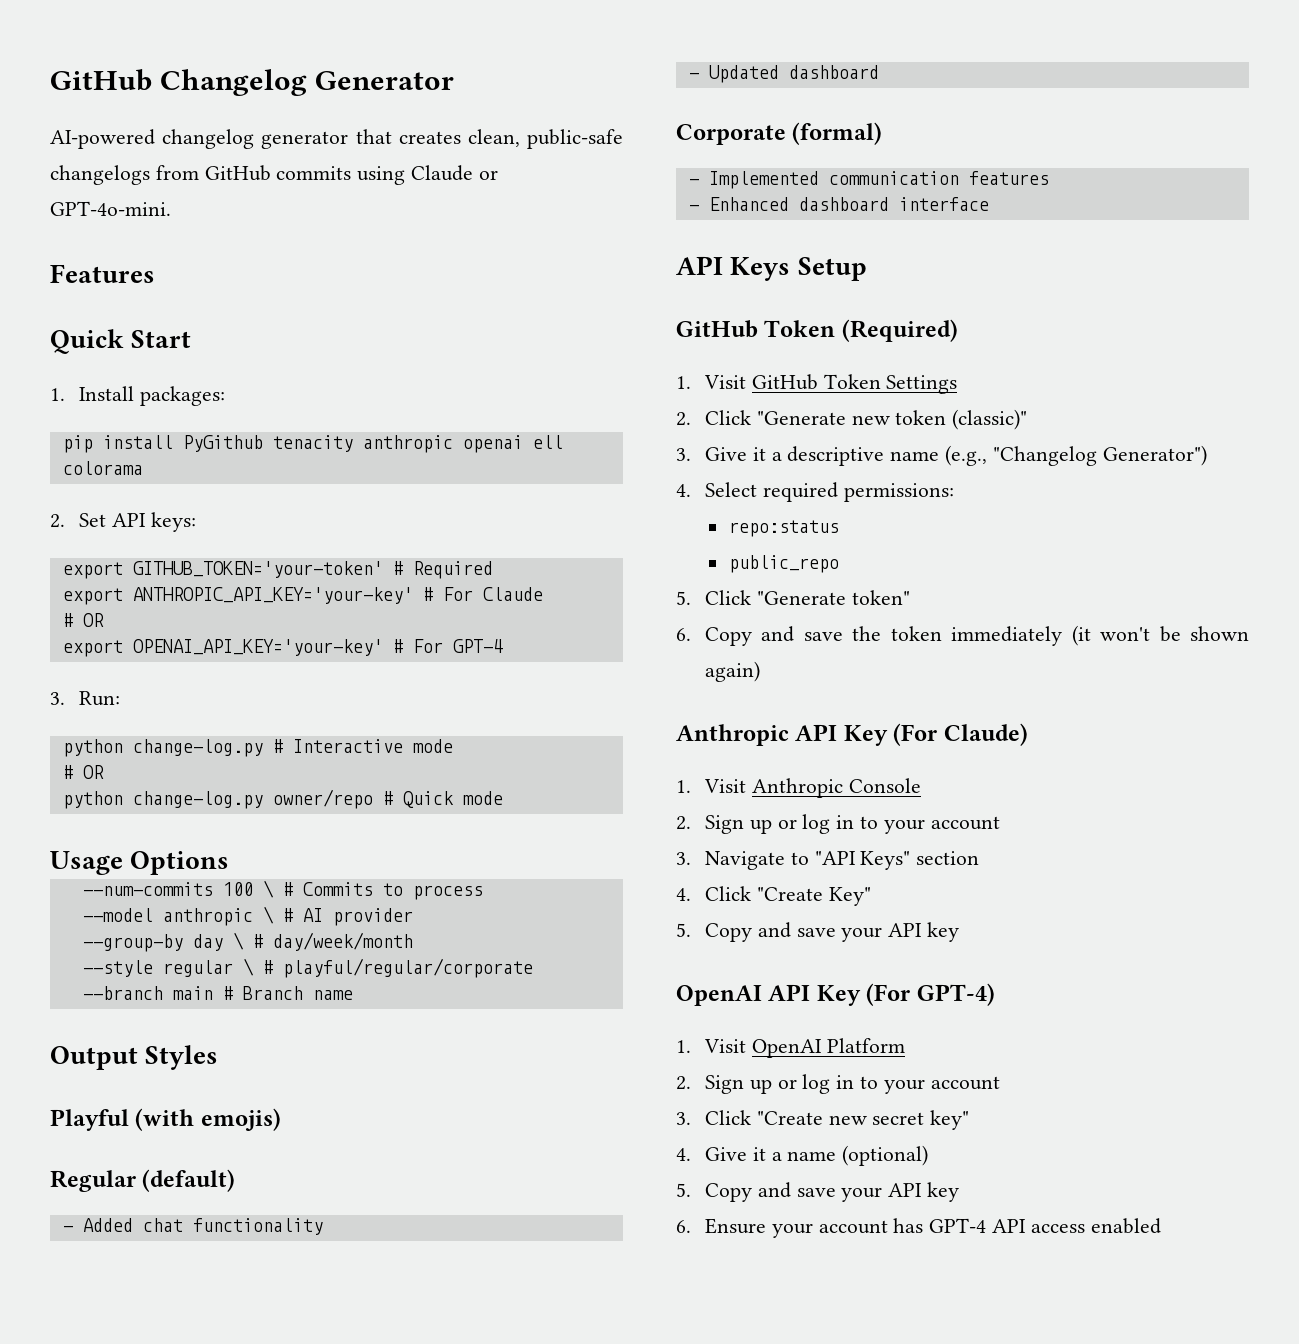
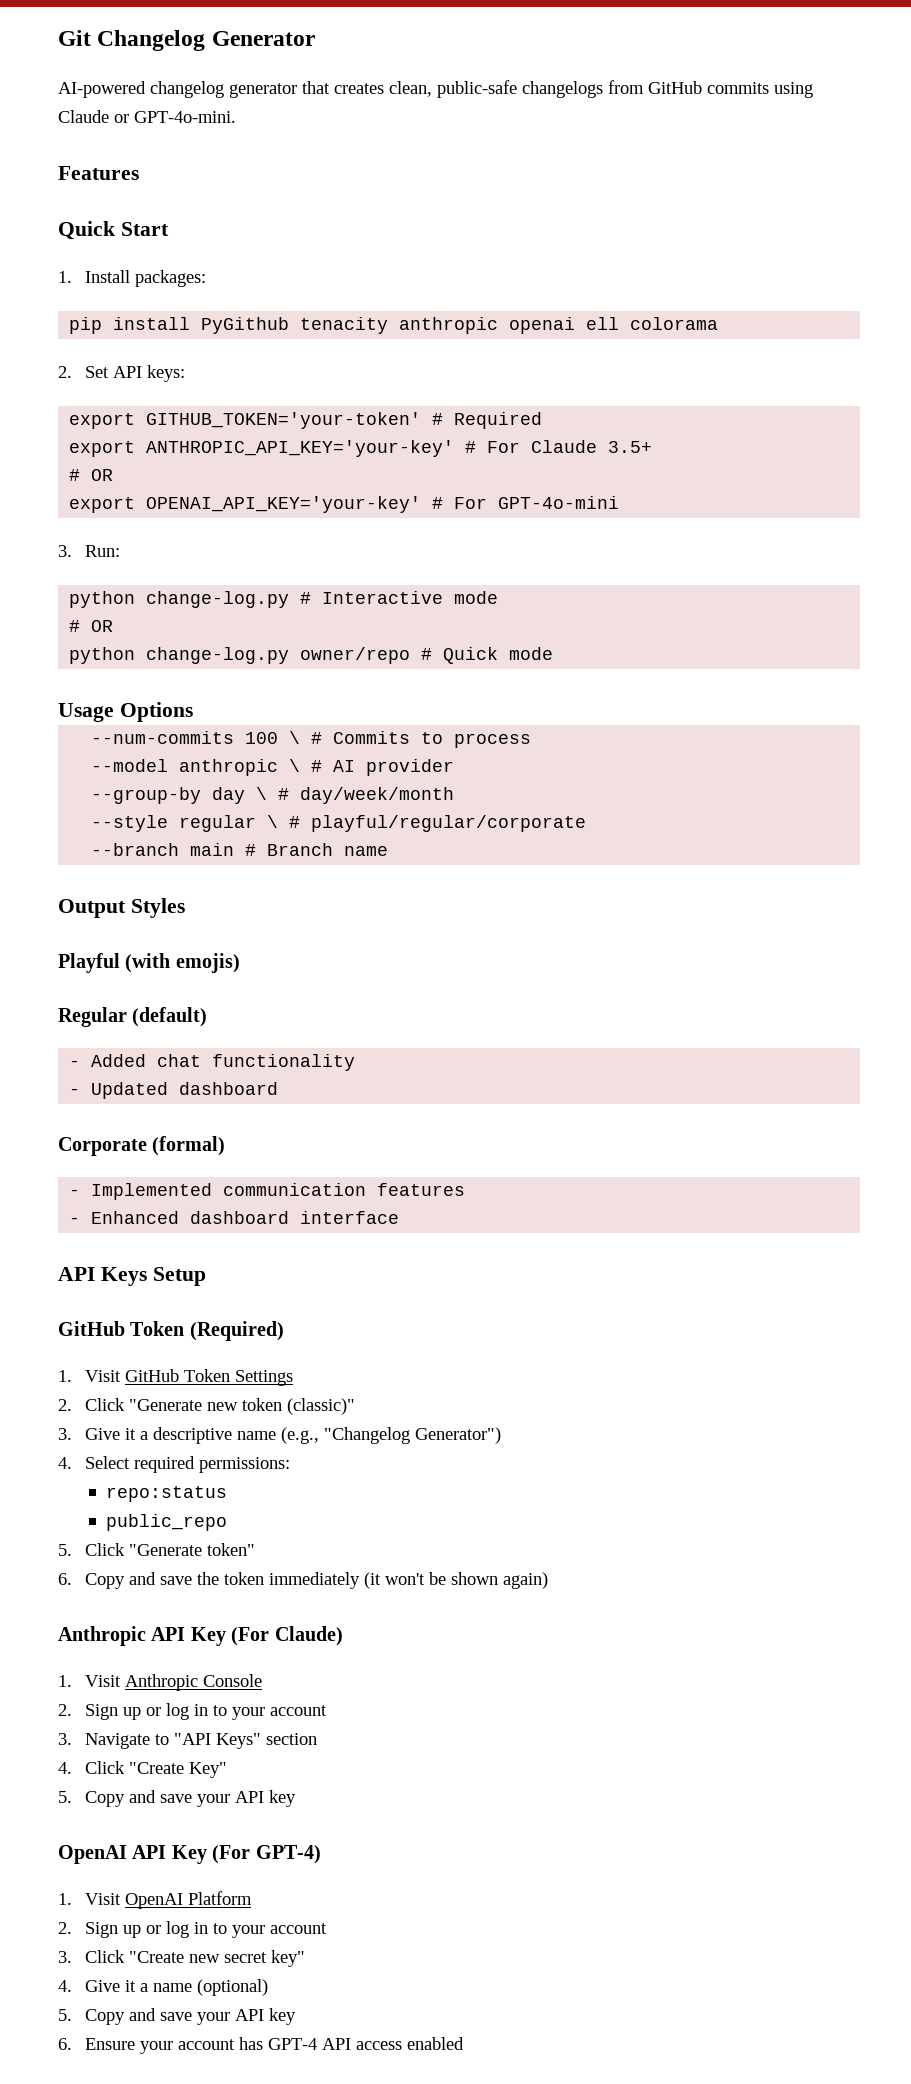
- GitHub Changelog Generator
+ Git Changelog Generator
- export ANTHROPIC_API_KEY='your-key' # For Claude
+ export ANTHROPIC_API_KEY='your-key' # For Claude 3.5+
- export OPENAI_API_KEY='your-key' # For GPT-4
+ export OPENAI_API_KEY='your-key' # For GPT-4o-mini

